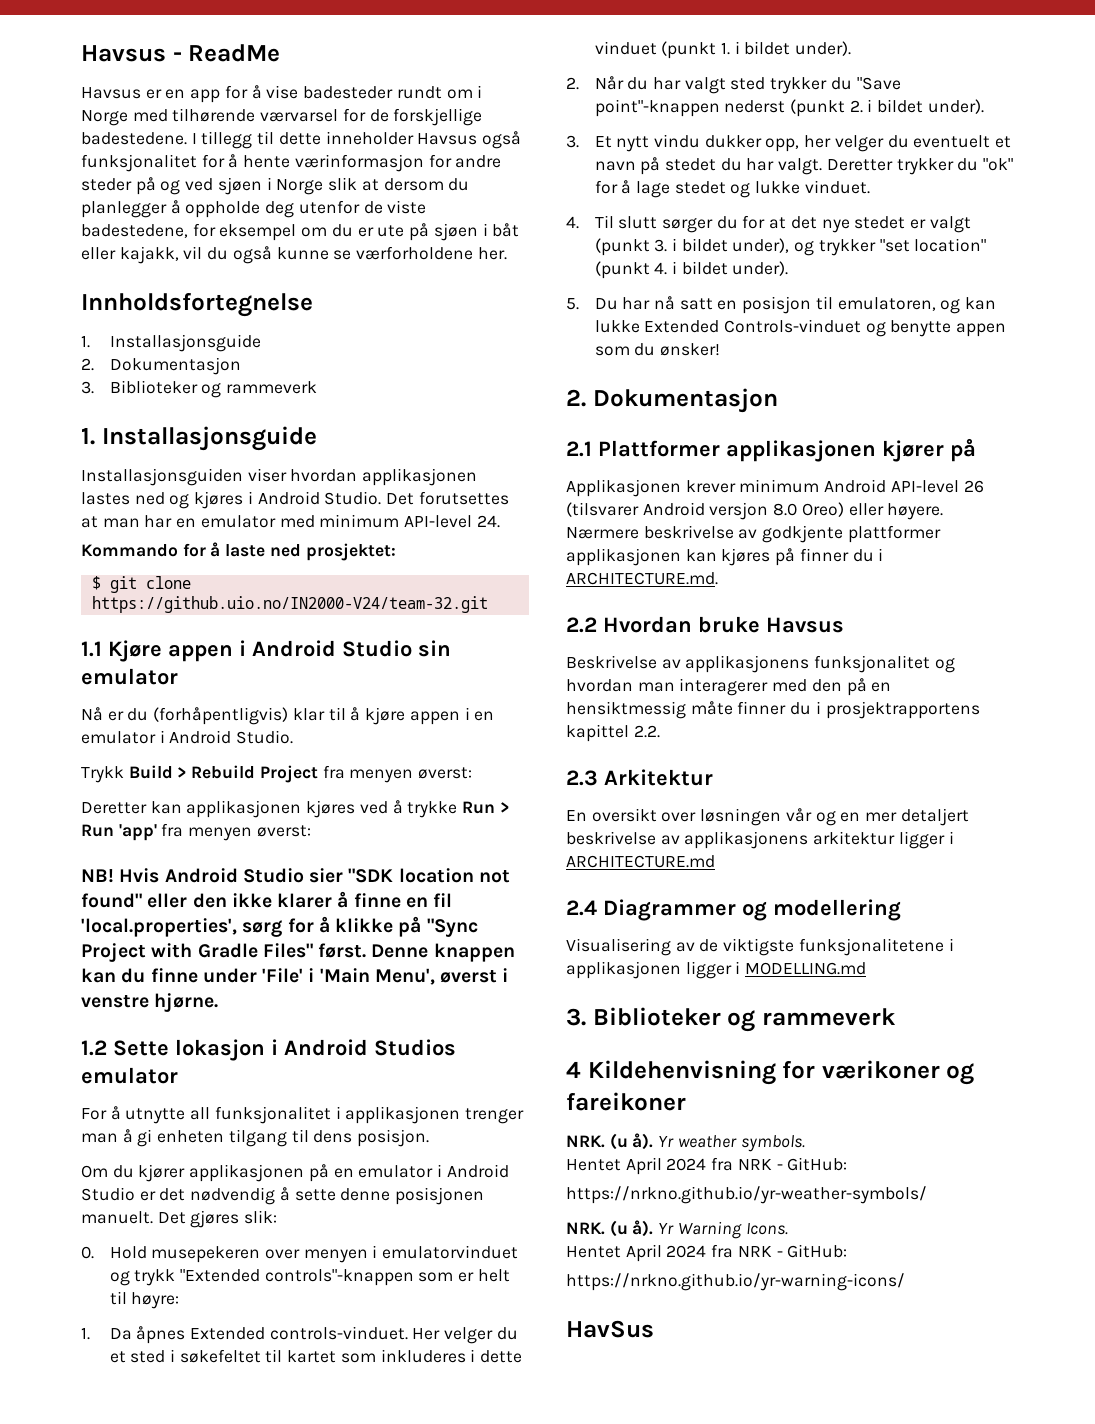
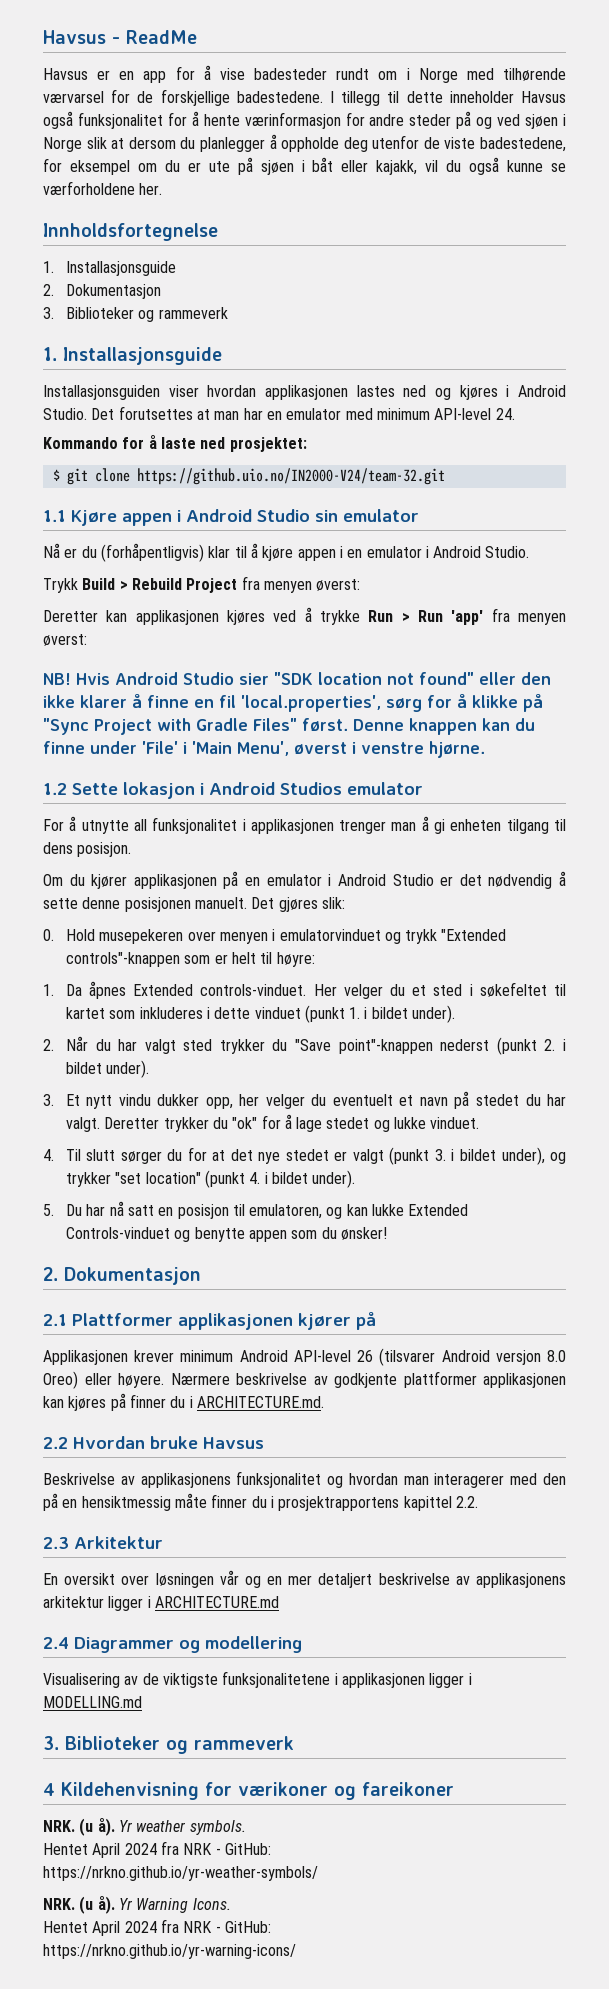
- HavSus

